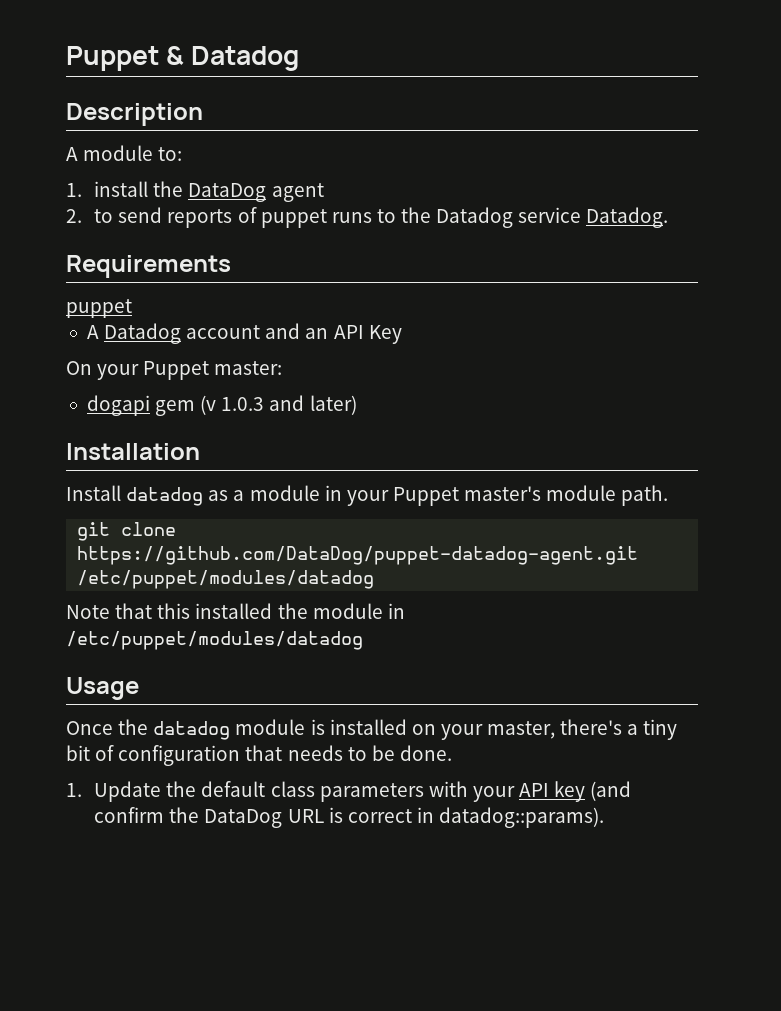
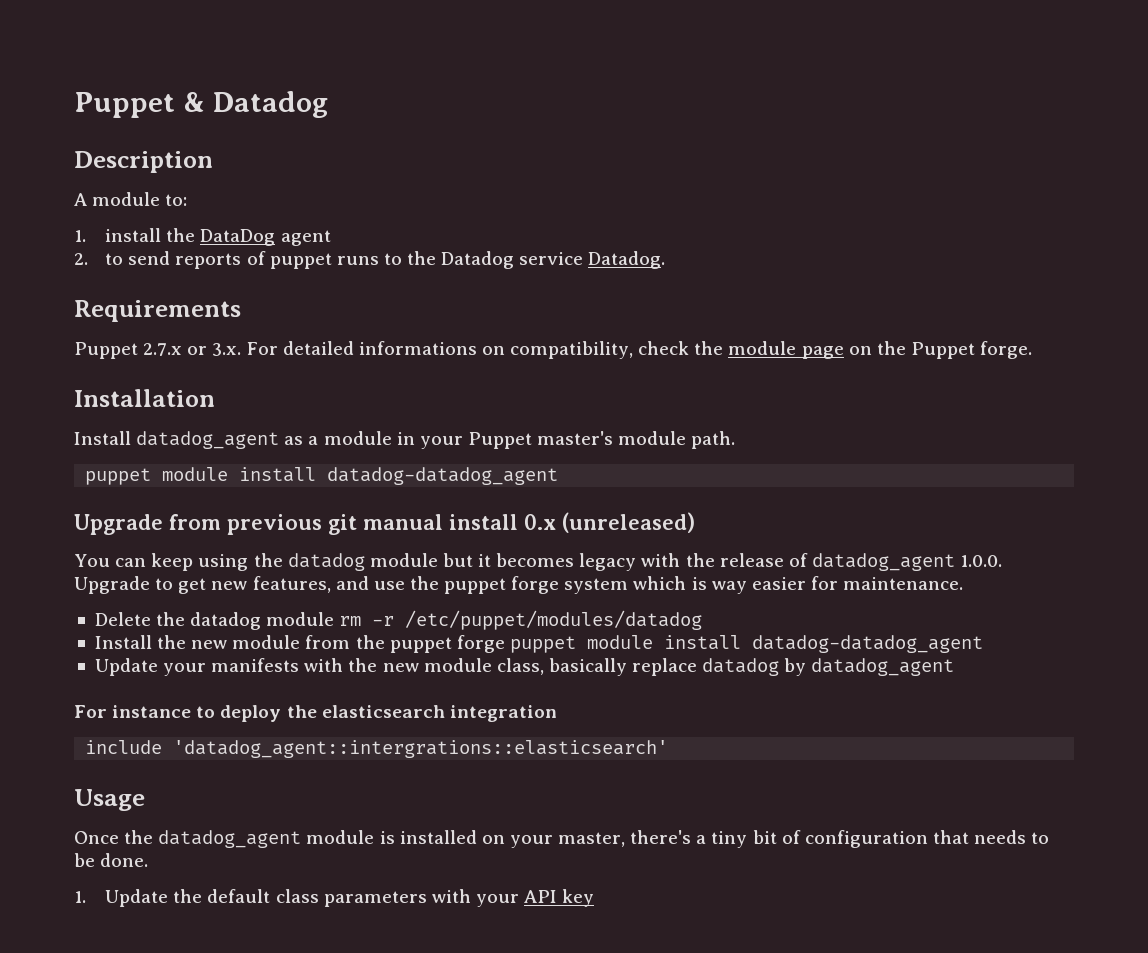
  Requirements
- puppet
- A Datadog account and an API Key
- On your Puppet master:
- dogapi gem (v 1.0.3 and later)
+ Puppet 2.7.x or 3.x. For detailed informations on compatibility, check the module page on the Puppet forge.
- Install datadog as a module in your Puppet master's module path.
- git clone https://github.com/DataDog/puppet-datadog-agent.git /etc/puppet/modules/datadog
- Note that this installed the module in /etc/puppet/modules/datadog
+ Install datadog_agent as a module in your Puppet master's module path.
+ puppet module install datadog-datadog_agent
+ Upgrade from previous git manual install 0.x (unreleased)
+ You can keep using the datadog module but it becomes legacy with the release of datadog_agent 1.0.0. Upgrade to get new features, and use the puppet forge system which is way easier for maintenance.
+ Delete the datadog module rm -r /etc/puppet/modules/datadog
+ Install the new module from the puppet forge puppet module install datadog-datadog_agent
+ Update your manifests with the new module class, basically replace datadog by datadog_agent
+ For instance to deploy the elasticsearch integration
+ include 'datadog_agent::intergrations::elasticsearch'
- Once the datadog module is installed on your master, there's a tiny bit of configuration that needs to be done.
+ Once the datadog_agent module is installed on your master, there's a tiny bit of configuration that needs to be done.
- 1. Update the default class parameters with your API key (and confirm the DataDog URL is correct in datadog::params).
+ 1. Update the default class parameters with your API key

